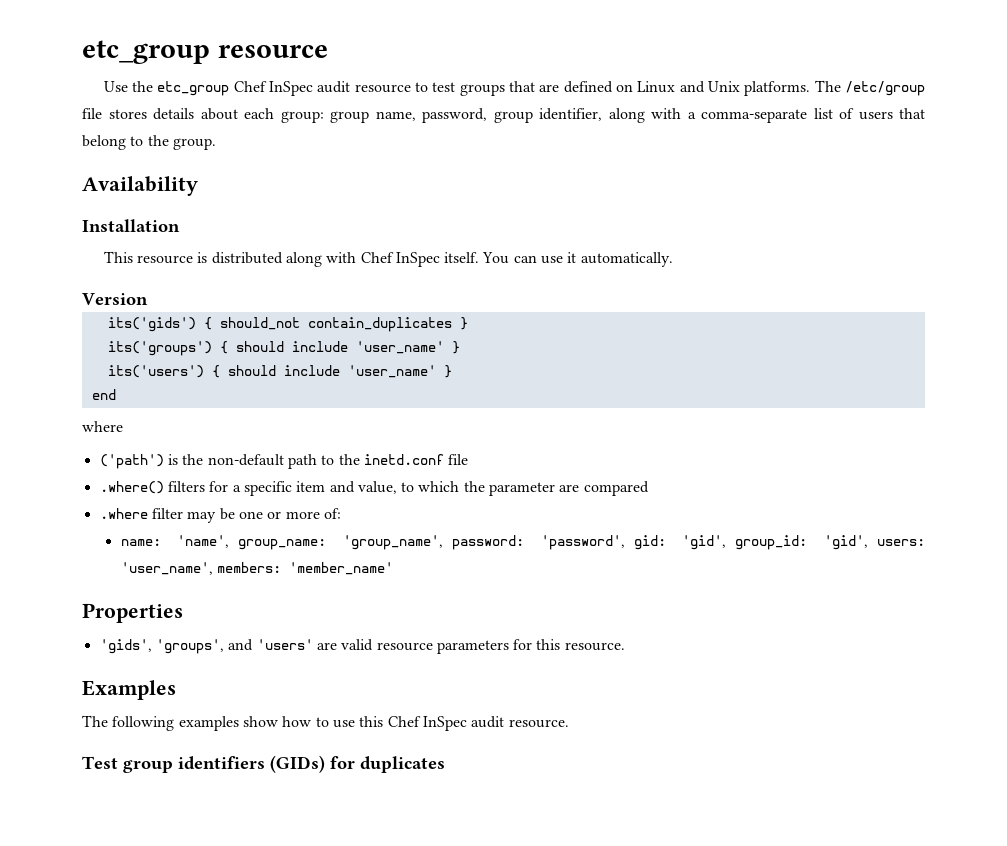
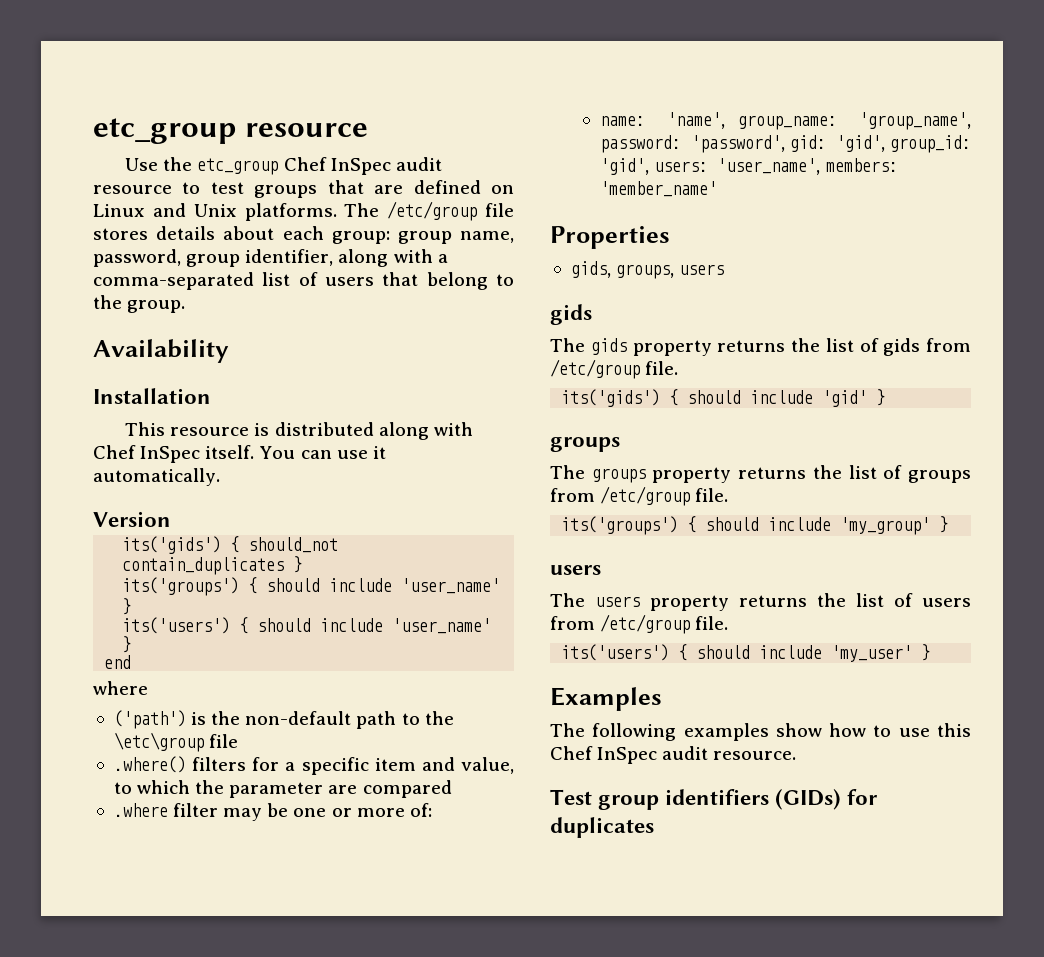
- The /etc/group file stores details about each group: group name, password, group identifier, along with a comma-separate list of users that belong to the group.
+ The /etc/group file stores details about each group: group name, password, group identifier, along with a comma-separated list of users that belong to the group.
- ('path') is the non-default path to the inetd.conf file
+ ('path') is the non-default path to the \etc\group file
- 'gids', 'groups', and 'users' are valid resource parameters for this resource.
+ gids, groups, users
+ gids
+ The gids property returns the list of gids from /etc/group file.
+ its('gids') { should include 'gid' }
+ groups
+ The groups property returns the list of groups from /etc/group file.
+ its('groups') { should include 'my_group' }
+ users
+ The users property returns the list of users from /etc/group file.
+ its('users') { should include 'my_user' }

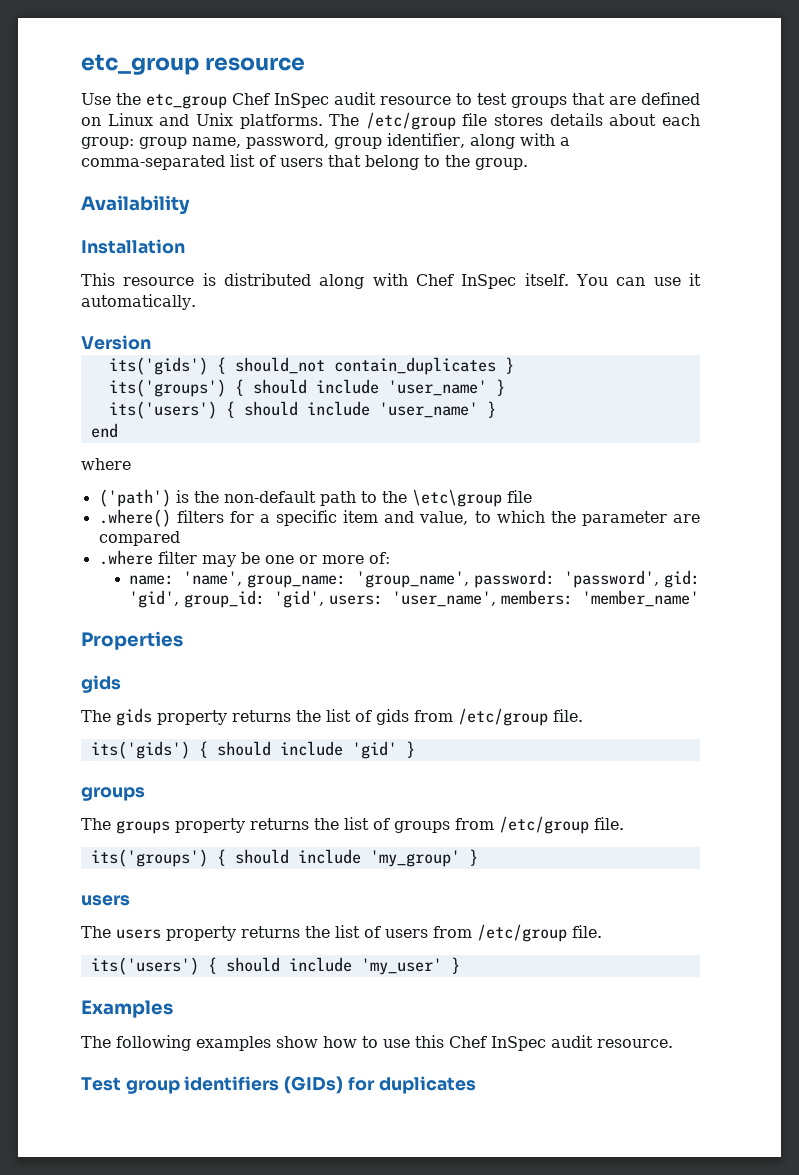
- gids, groups, users

